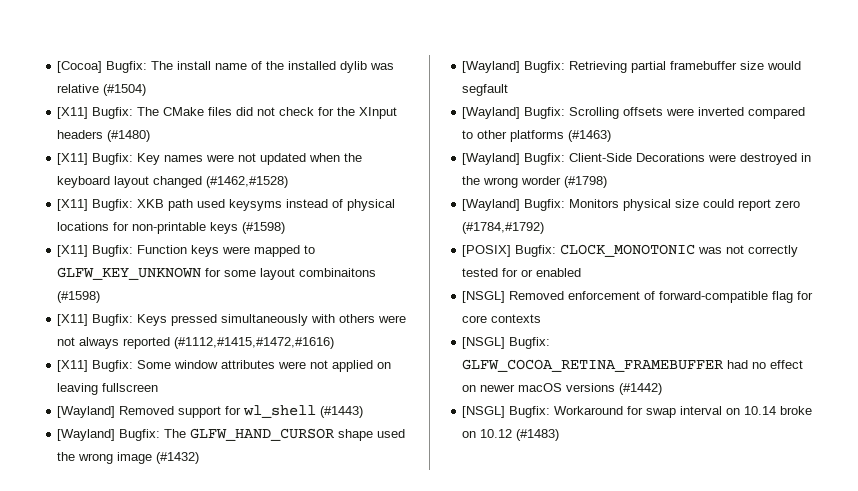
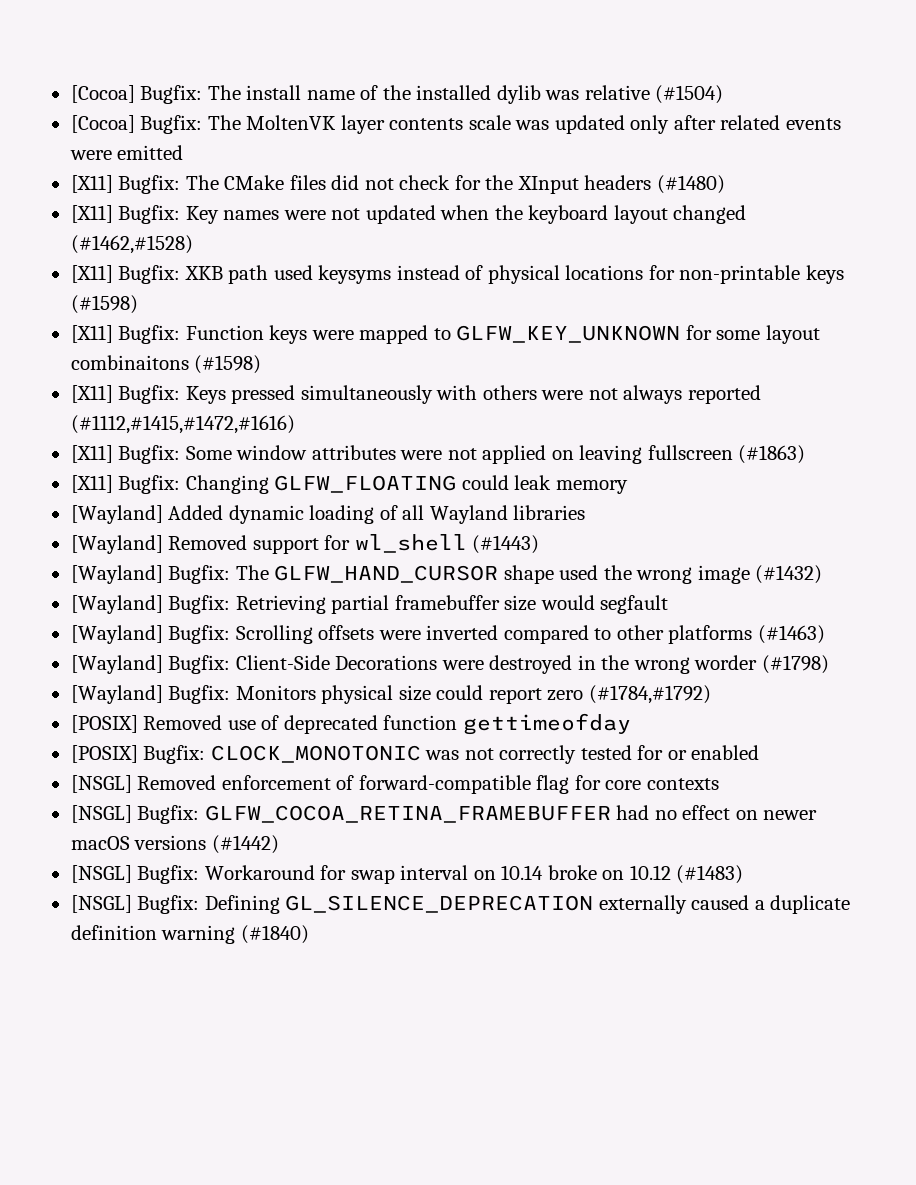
+ [Cocoa] Bugfix: The MoltenVK layer contents scale was updated only after related events were emitted
- [X11] Bugfix: Some window attributes were not applied on leaving fullscreen
+ [X11] Bugfix: Some window attributes were not applied on leaving fullscreen (#1863)
+ [X11] Bugfix: Changing GLFW_FLOATING could leak memory
+ [Wayland] Added dynamic loading of all Wayland libraries
+ [POSIX] Removed use of deprecated function gettimeofday
+ [NSGL] Bugfix: Defining GL_SILENCE_DEPRECATION externally caused a duplicate definition warning (#1840)

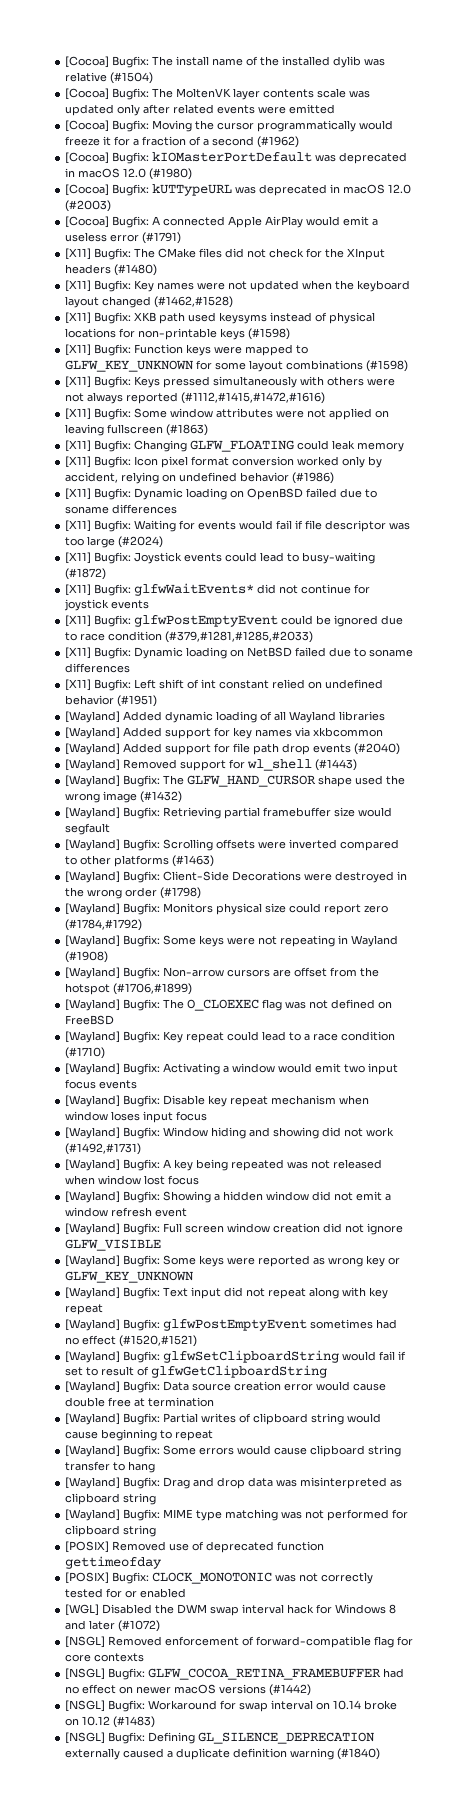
+ [Cocoa] Bugfix: Moving the cursor programmatically would freeze it for a fraction of a second (#1962)
+ [Cocoa] Bugfix: kIOMasterPortDefault was deprecated in macOS 12.0 (#1980)
+ [Cocoa] Bugfix: kUTTypeURL was deprecated in macOS 12.0 (#2003)
+ [Cocoa] Bugfix: A connected Apple AirPlay would emit a useless error (#1791)
- [X11] Bugfix: Function keys were mapped to GLFW_KEY_UNKNOWN for some layout combinaitons (#1598)
+ [X11] Bugfix: Function keys were mapped to GLFW_KEY_UNKNOWN for some layout combinations (#1598)
+ [X11] Bugfix: Icon pixel format conversion worked only by accident, relying on undefined behavior (#1986)
+ [X11] Bugfix: Dynamic loading on OpenBSD failed due to soname differences
+ [X11] Bugfix: Waiting for events would fail if file descriptor was too large (#2024)
+ [X11] Bugfix: Joystick events could lead to busy-waiting (#1872)
+ [X11] Bugfix: glfwWaitEvents* did not continue for joystick events
+ [X11] Bugfix: glfwPostEmptyEvent could be ignored due to race condition (#379,#1281,#1285,#2033)
+ [X11] Bugfix: Dynamic loading on NetBSD failed due to soname differences
+ [X11] Bugfix: Left shift of int constant relied on undefined behavior (#1951)
+ [Wayland] Added support for key names via xkbcommon
+ [Wayland] Added support for file path drop events (#2040)
- [Wayland] Bugfix: Client-Side Decorations were destroyed in the wrong worder (#1798)
+ [Wayland] Bugfix: Client-Side Decorations were destroyed in the wrong order (#1798)
+ [Wayland] Bugfix: Some keys were not repeating in Wayland (#1908)
+ [Wayland] Bugfix: Non-arrow cursors are offset from the hotspot (#1706,#1899)
+ [Wayland] Bugfix: The O_CLOEXEC flag was not defined on FreeBSD
+ [Wayland] Bugfix: Key repeat could lead to a race condition (#1710)
+ [Wayland] Bugfix: Activating a window would emit two input focus events
+ [Wayland] Bugfix: Disable key repeat mechanism when window loses input focus
+ [Wayland] Bugfix: Window hiding and showing did not work (#1492,#1731)
+ [Wayland] Bugfix: A key being repeated was not released when window lost focus
+ [Wayland] Bugfix: Showing a hidden window did not emit a window refresh event
+ [Wayland] Bugfix: Full screen window creation did not ignore GLFW_VISIBLE
+ [Wayland] Bugfix: Some keys were reported as wrong key or GLFW_KEY_UNKNOWN
+ [Wayland] Bugfix: Text input did not repeat along with key repeat
+ [Wayland] Bugfix: glfwPostEmptyEvent sometimes had no effect (#1520,#1521)
+ [Wayland] Bugfix: glfwSetClipboardString would fail if set to result of glfwGetClipboardString
+ [Wayland] Bugfix: Data source creation error would cause double free at termination
+ [Wayland] Bugfix: Partial writes of clipboard string would cause beginning to repeat
+ [Wayland] Bugfix: Some errors would cause clipboard string transfer to hang
+ [Wayland] Bugfix: Drag and drop data was misinterpreted as clipboard string
+ [Wayland] Bugfix: MIME type matching was not performed for clipboard string
+ [WGL] Disabled the DWM swap interval hack for Windows 8 and later (#1072)

